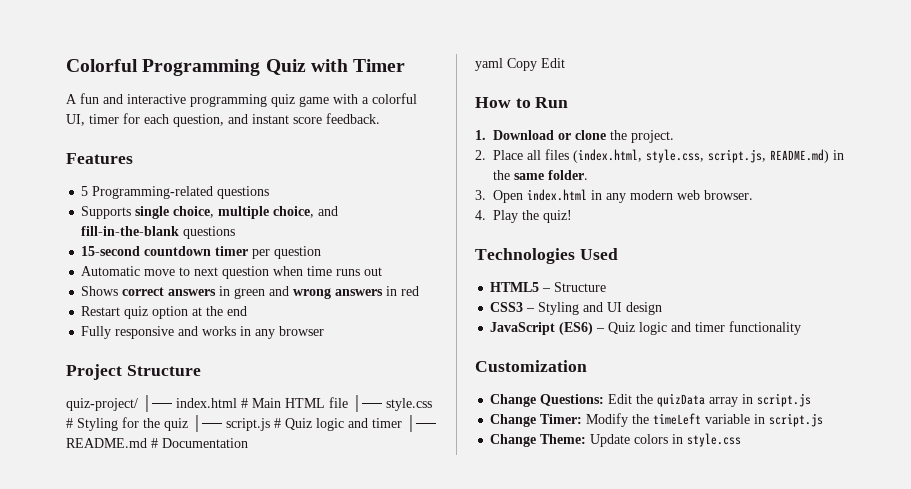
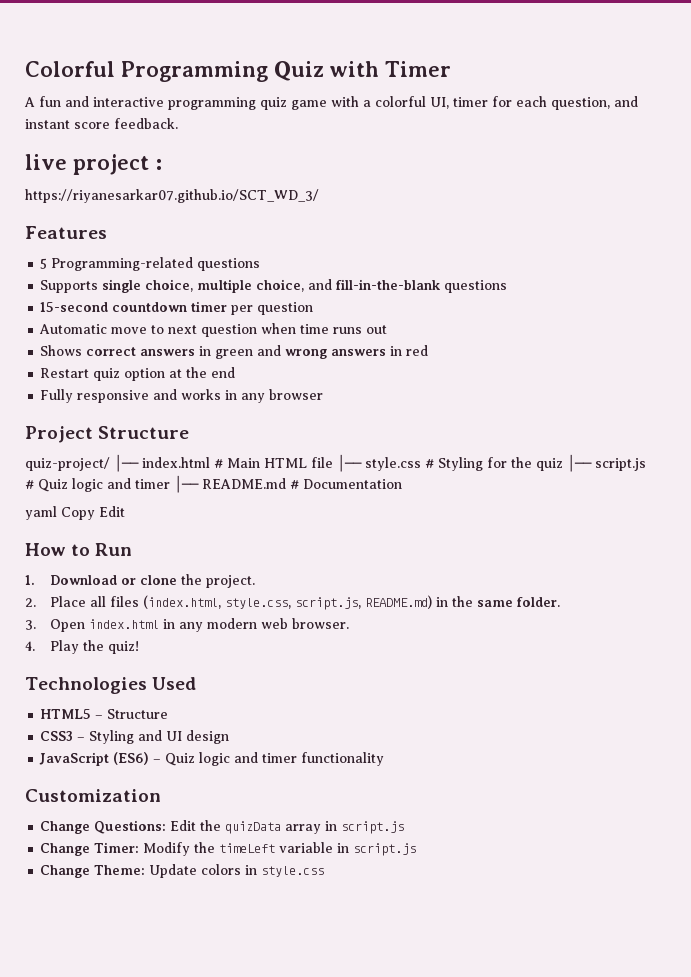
+ live project :
+ https://riyanesarkar07.github.io/SCT_WD_3/

